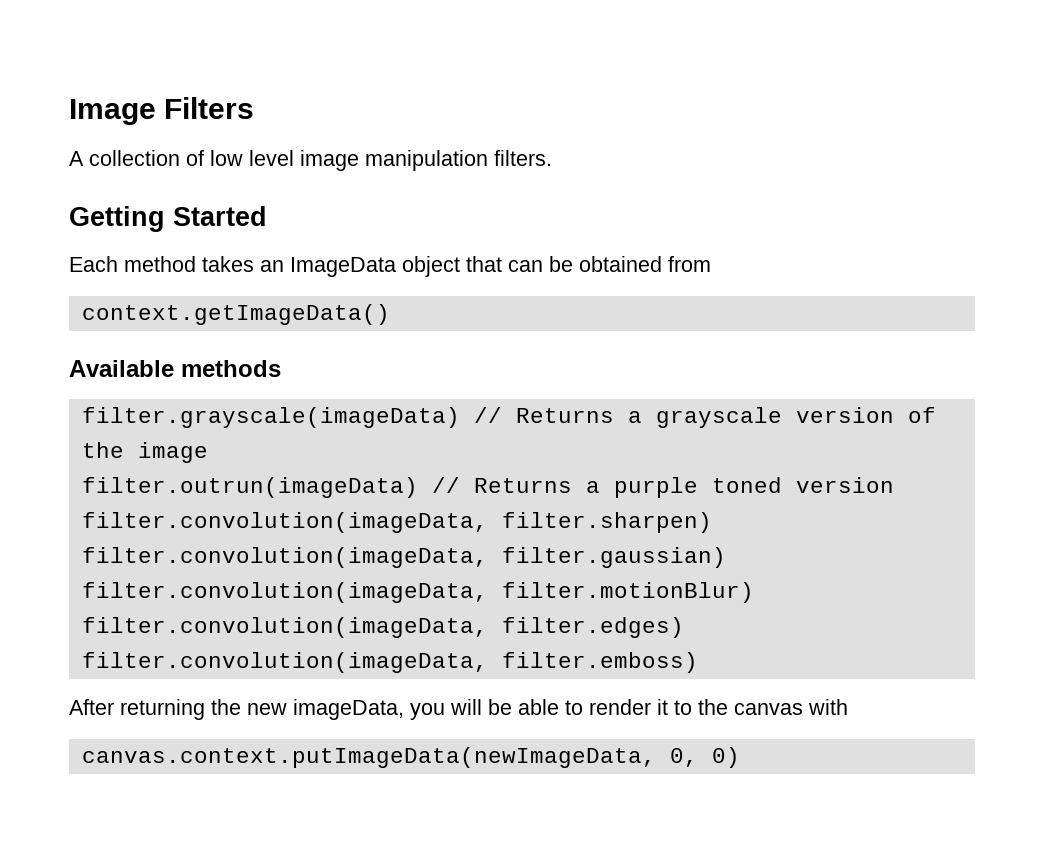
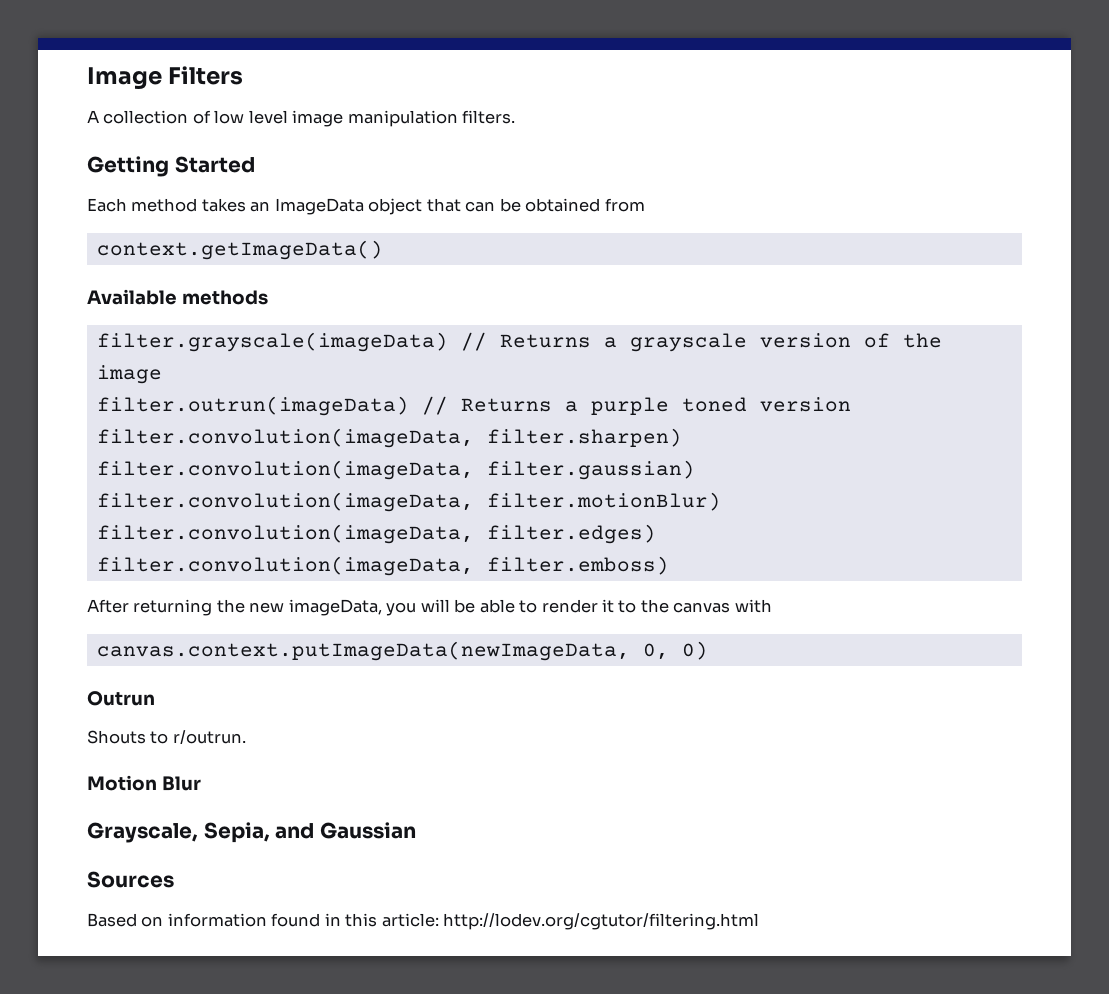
+ Outrun
+ Shouts to r/outrun.
+ Motion Blur
+ Grayscale, Sepia, and Gaussian
+ Sources
+ Based on information found in this article: http://lodev.org/cgtutor/filtering.html

